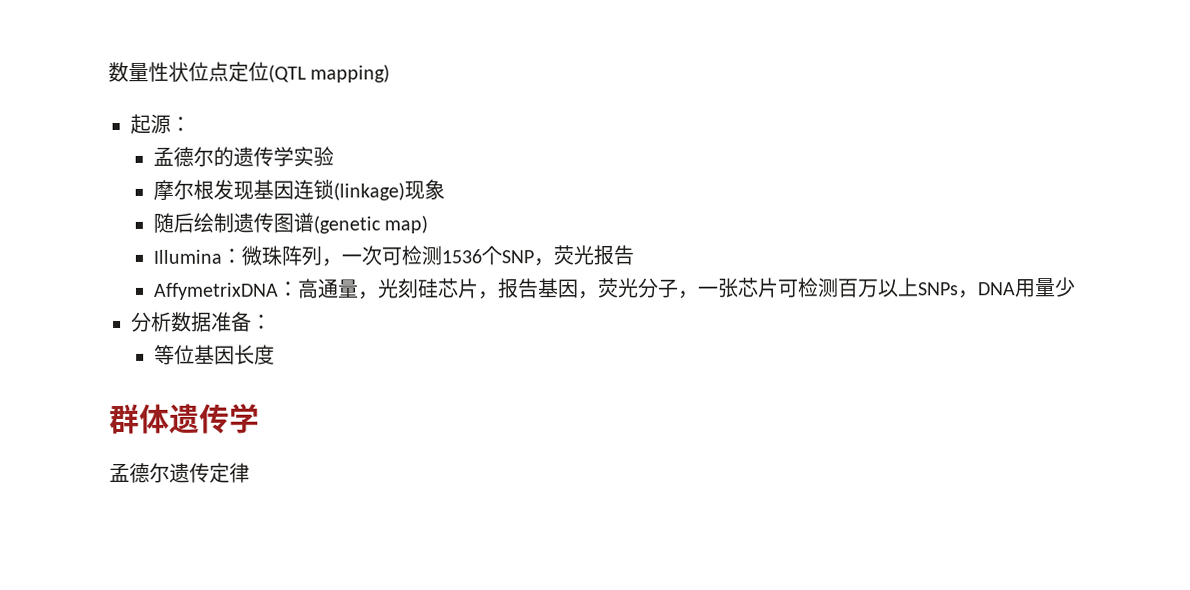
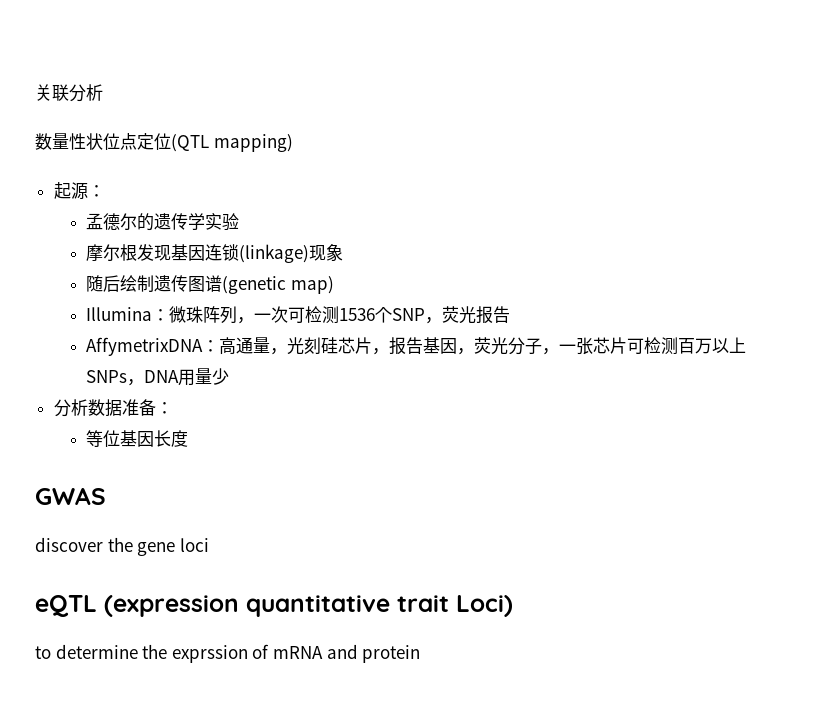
+ 关联分析
- 群体遗传学
- 孟德尔遗传定律
+ GWAS
+ discover the gene loci
+ eQTL (expression quantitative trait Loci)
+ to determine the exprssion of mRNA and protein

